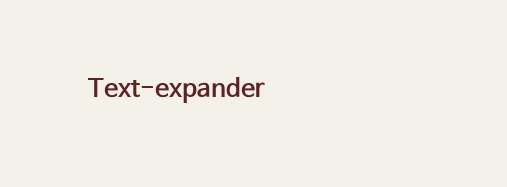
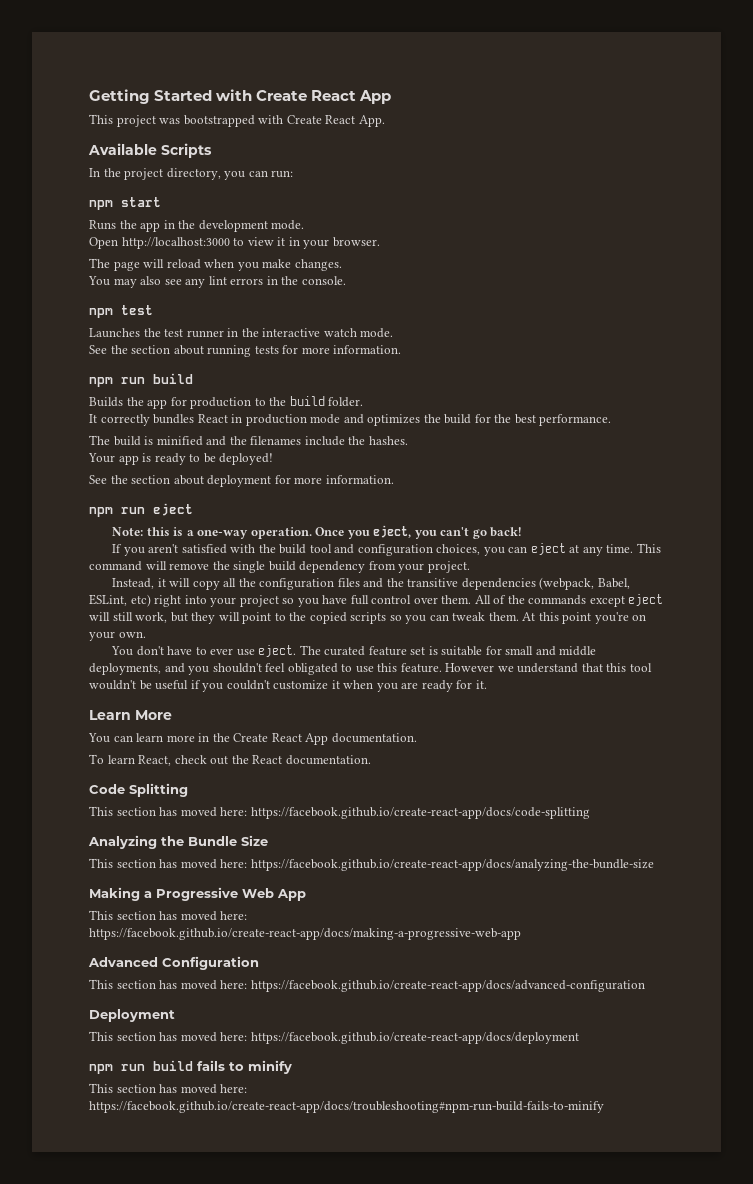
- Text-expander
+ Getting Started with Create React App
+ This project was bootstrapped with Create React App.
+ Available Scripts
+ In the project directory, you can run:
+ npm start
+ Runs the app in the development mode.
+ Open http://localhost:3000 to view it in your browser.
+ The page will reload when you make changes.
+ You may also see any lint errors in the console.
+ npm test
+ Launches the test runner in the interactive watch mode.
+ See the section about running tests for more information.
+ npm run build
+ Builds the app for production to the build folder.
+ It correctly bundles React in production mode and optimizes the build for the best performance.
+ The build is minified and the filenames include the hashes.
+ Your app is ready to be deployed!
+ See the section about deployment for more information.
+ npm run eject
+ Note: this is a one-way operation. Once you eject, you can't go back!
+ If you aren't satisfied with the build tool and configuration choices, you can eject at any time. This command will remove the single build dependency from your project.
+ Instead, it will copy all the configuration files and the transitive dependencies (webpack, Babel, ESLint, etc) right into your project so you have full control over them. All of the commands except eject will still work, but they will point to the copied scripts so you can tweak them. At this point you're on your own.
+ You don't have to ever use eject. The curated feature set is suitable for small and middle deployments, and you shouldn't feel obligated to use this feature. However we understand that this tool wouldn't be useful if you couldn't customize it when you are ready for it.
+ Learn More
+ You can learn more in the Create React App documentation.
+ To learn React, check out the React documentation.
+ Code Splitting
+ This section has moved here: https://facebook.github.io/create-react-app/docs/code-splitting
+ Analyzing the Bundle Size
+ This section has moved here: https://facebook.github.io/create-react-app/docs/analyzing-the-bundle-size
+ Making a Progressive Web App
+ This section has moved here: https://facebook.github.io/create-react-app/docs/making-a-progressive-web-app
+ Advanced Configuration
+ This section has moved here: https://facebook.github.io/create-react-app/docs/advanced-configuration
+ Deployment
+ This section has moved here: https://facebook.github.io/create-react-app/docs/deployment
+ npm run build fails to minify
+ This section has moved here: https://facebook.github.io/create-react-app/docs/troubleshooting#npm-run-build-fails-to-minify

